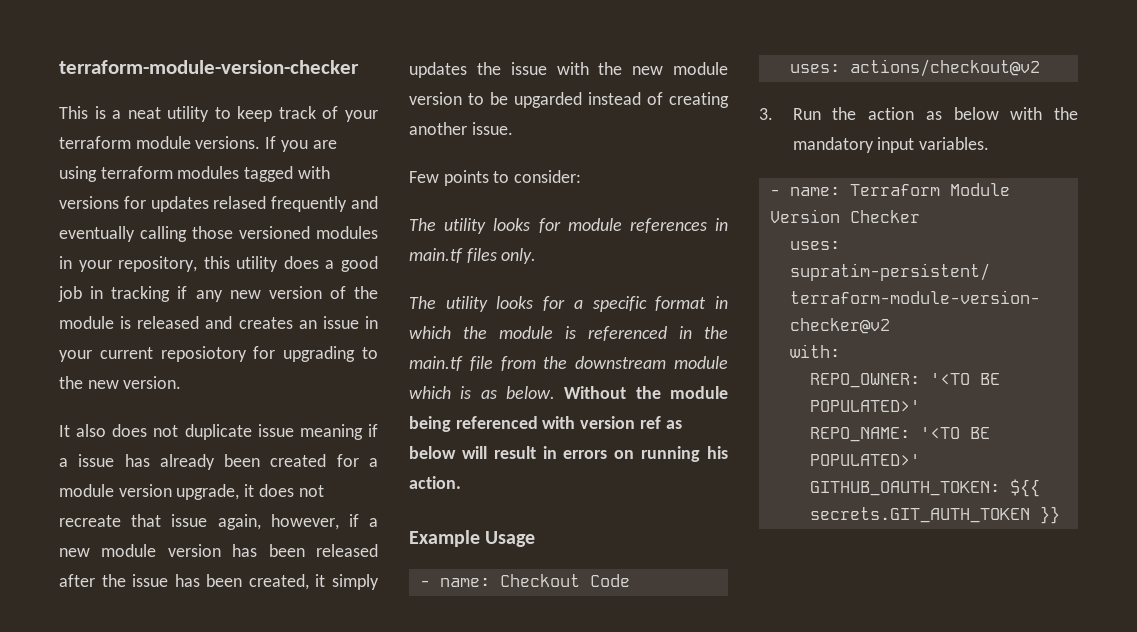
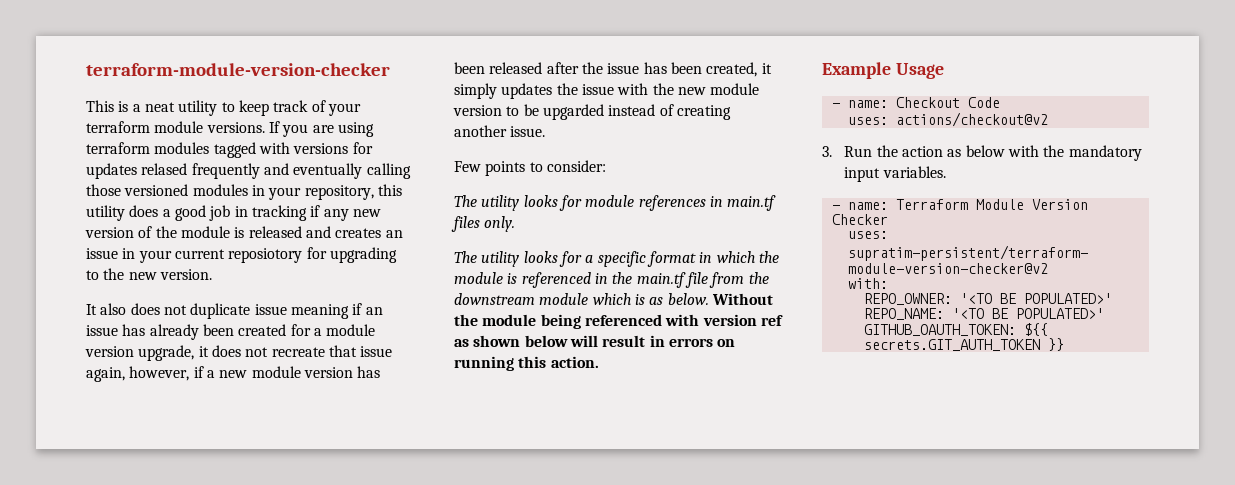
- It also does not duplicate issue meaning if a issue has already been created for a module version upgrade, it does not recreate that issue again, however, if a new module version has been released after the issue has been created, it simply updates the issue with the new module version to be upgarded instead of creating another issue.
+ It also does not duplicate issue meaning if an issue has already been created for a module version upgrade, it does not recreate that issue again, however, if a new module version has been released after the issue has been created, it simply updates the issue with the new module version to be upgarded instead of creating another issue.
- Without the module being referenced with version ref as below will result in errors on running his action.
+ Without the module being referenced with version ref as shown below will result in errors on running this action.

